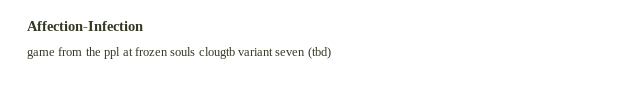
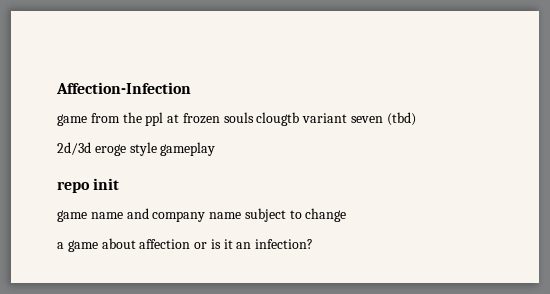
+ 2d/3d eroge style gameplay
+ repo init
+ game name and company name subject to change
+ a game about affection or is it an infection?

